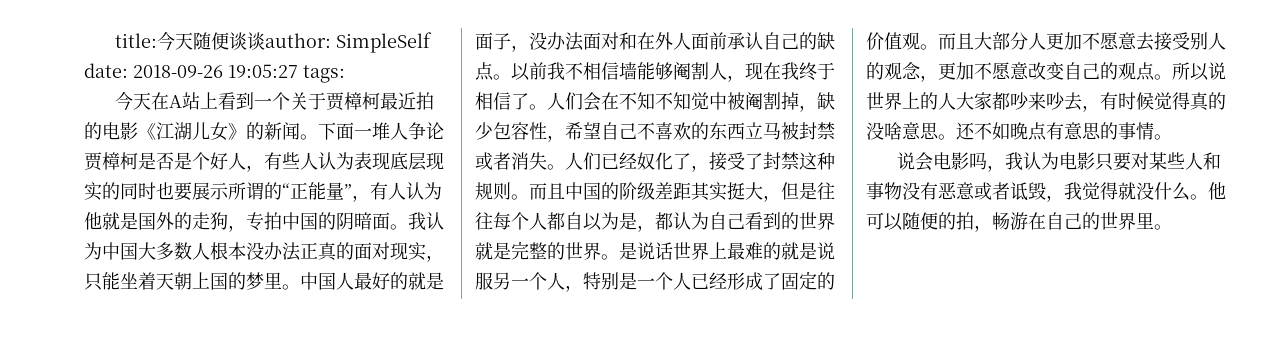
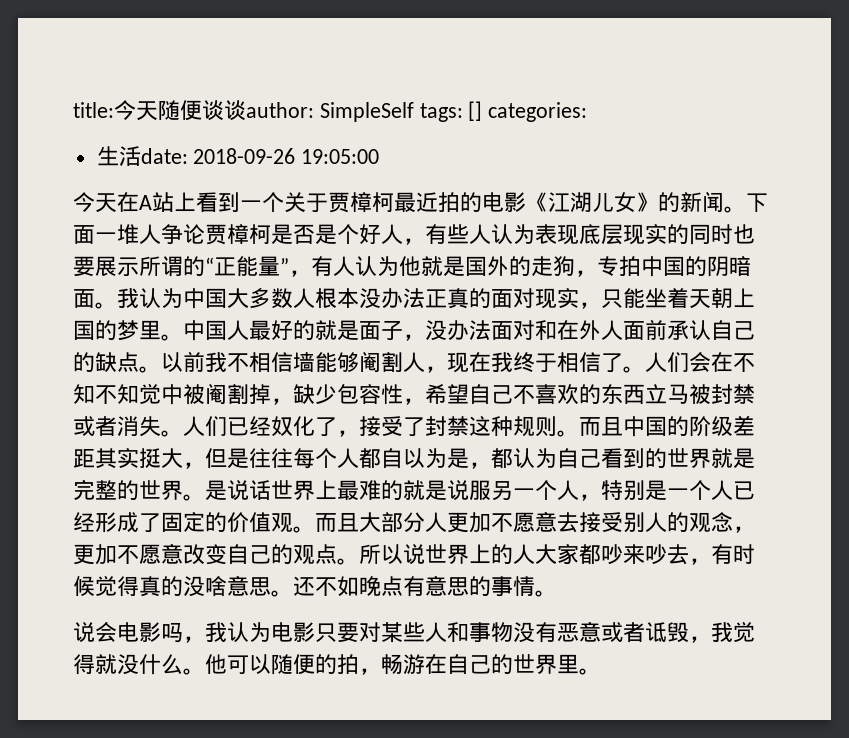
- title:今天随便谈谈author: SimpleSelf date: 2018-09-26 19:05:27 tags:
+ title:今天随便谈谈author: SimpleSelf tags: [] categories:
+ 生活date: 2018-09-26 19:05:00

